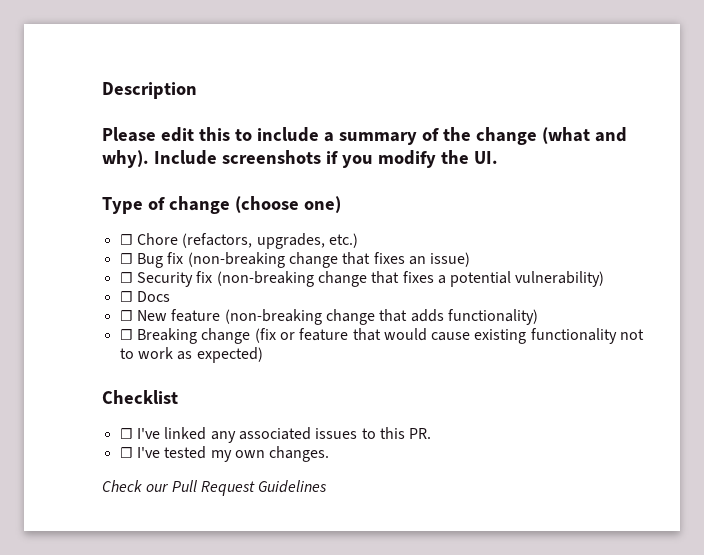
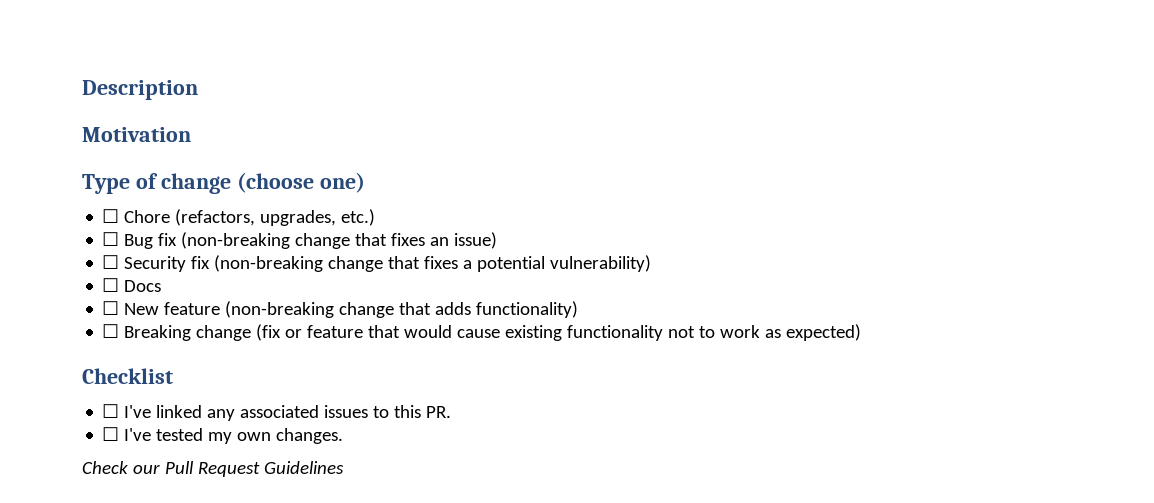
- Please edit this to include a summary of the change (what and why). Include screenshots if you modify the UI.
+ Motivation

